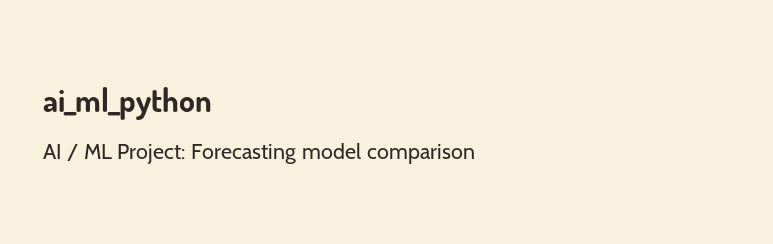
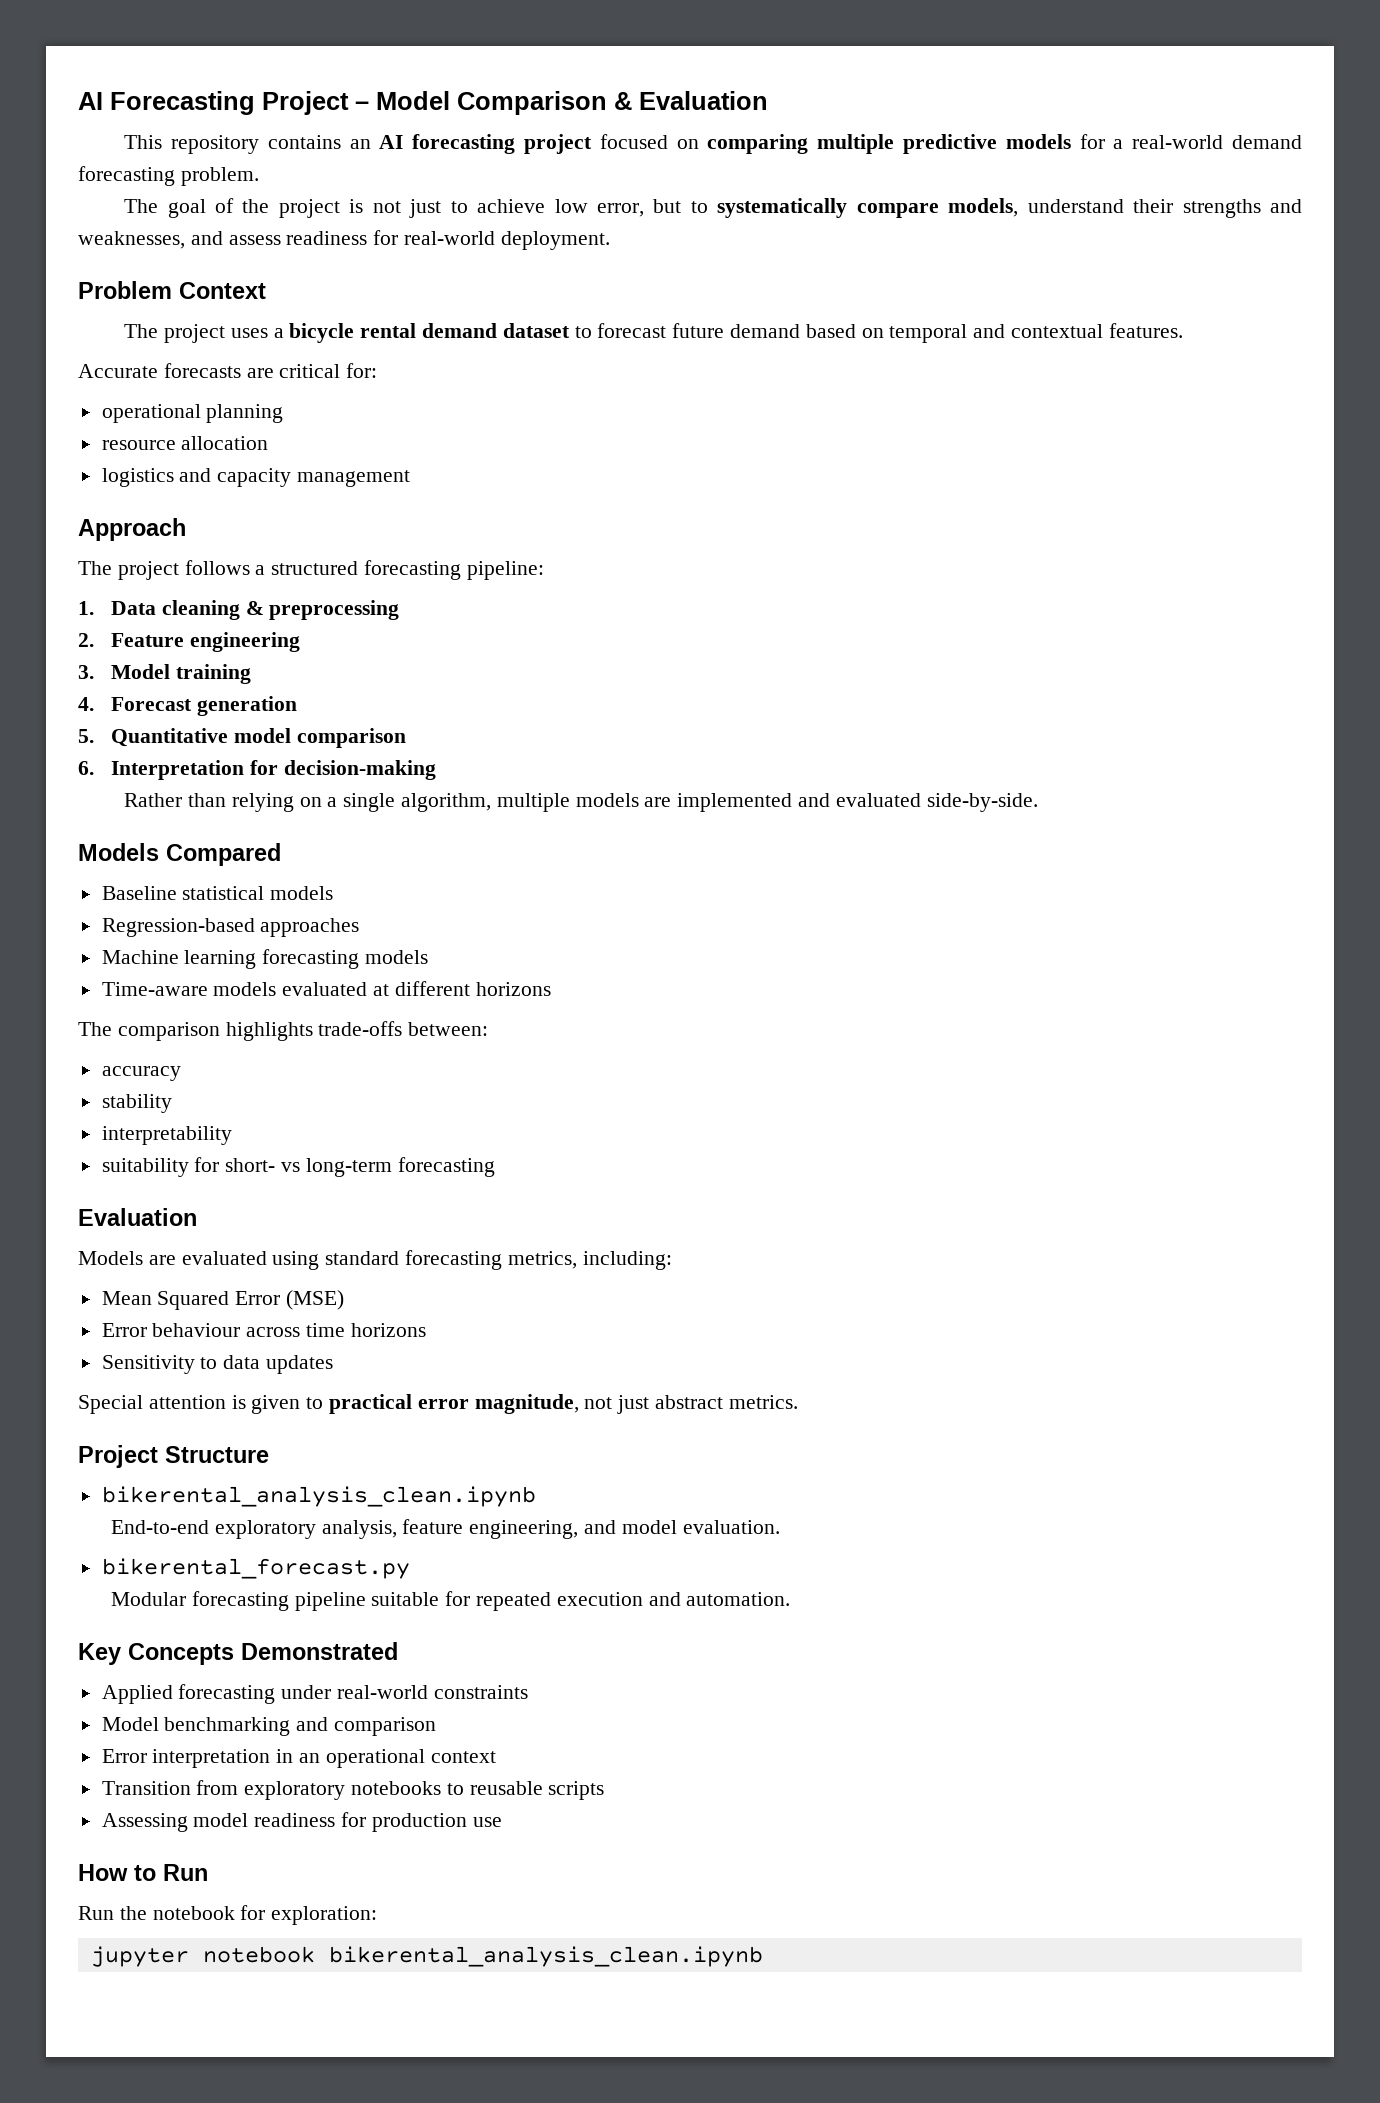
- ai_ml_python
- AI / ML Project: Forecasting model comparison
+ AI Forecasting Project – Model Comparison & Evaluation
+ This repository contains an AI forecasting project focused on comparing multiple predictive models for a real-world demand forecasting problem.
+ The goal of the project is not just to achieve low error, but to systematically compare models, understand their strengths and weaknesses, and assess readiness for real-world deployment.
+ Problem Context
+ The project uses a bicycle rental demand dataset to forecast future demand based on temporal and contextual features.
+ Accurate forecasts are critical for:
+ operational planning
+ resource allocation
+ logistics and capacity management
+ Approach
+ The project follows a structured forecasting pipeline:
+ 1. Data cleaning & preprocessing
+ 2. Feature engineering
+ 3. Model training
+ 4. Forecast generation
+ 5. Quantitative model comparison
+ 6. Interpretation for decision-making
+ Rather than relying on a single algorithm, multiple models are implemented and evaluated side-by-side.
+ Models Compared
+ Baseline statistical models
+ Regression-based approaches
+ Machine learning forecasting models
+ Time-aware models evaluated at different horizons
+ The comparison highlights trade-offs between:
+ accuracy
+ stability
+ interpretability
+ suitability for short- vs long-term forecasting
+ Evaluation
+ Models are evaluated using standard forecasting metrics, including:
+ Mean Squared Error (MSE)
+ Error behaviour across time horizons
+ Sensitivity to data updates
+ Special attention is given to practical error magnitude, not just abstract metrics.
+ Project Structure
+ bikerental_analysis_clean.ipynb
+ End-to-end exploratory analysis, feature engineering, and model evaluation.
+ bikerental_forecast.py
+ Modular forecasting pipeline suitable for repeated execution and automation.
+ Key Concepts Demonstrated
+ Applied forecasting under real-world constraints
+ Model benchmarking and comparison
+ Error interpretation in an operational context
+ Transition from exploratory notebooks to reusable scripts
+ Assessing model readiness for production use
+ How to Run
+ Run the notebook for exploration:
+ jupyter notebook bikerental_analysis_clean.ipynb

